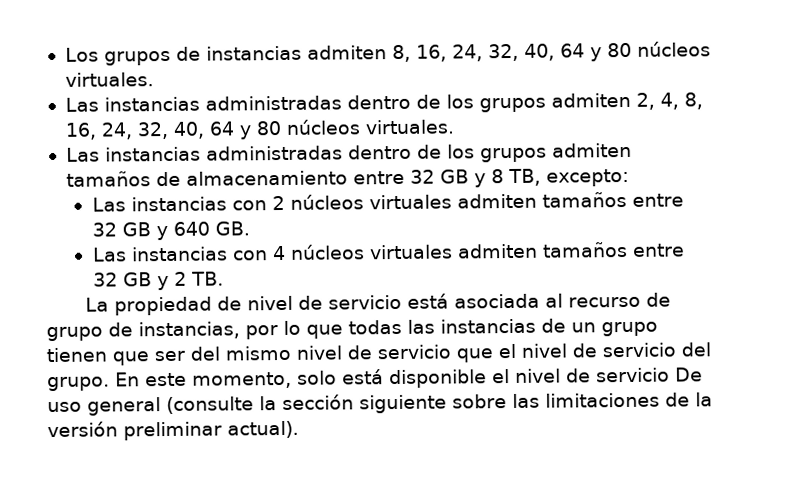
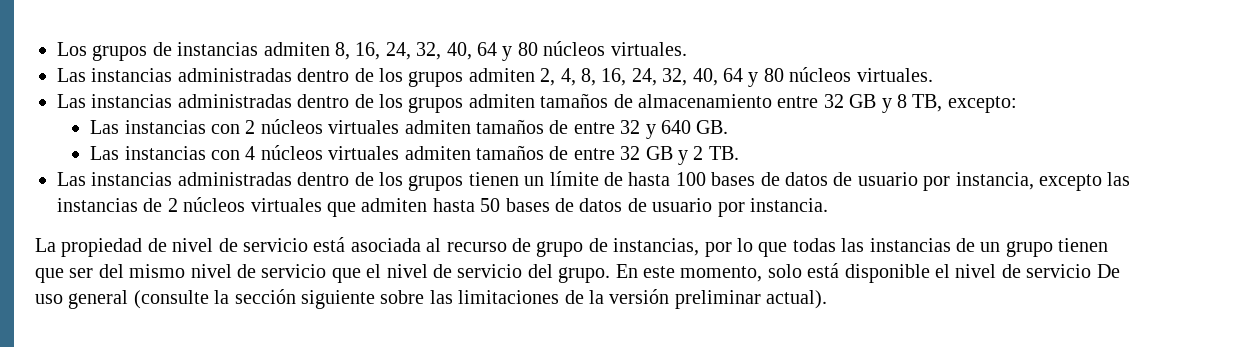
- Las instancias con 2 núcleos virtuales admiten tamaños entre 32 GB y 640 GB.
+ Las instancias con 2 núcleos virtuales admiten tamaños de entre 32 y 640 GB.
- Las instancias con 4 núcleos virtuales admiten tamaños entre 32 GB y 2 TB.
+ Las instancias con 4 núcleos virtuales admiten tamaños de entre 32 GB y 2 TB.
+ Las instancias administradas dentro de los grupos tienen un límite de hasta 100 bases de datos de usuario por instancia, excepto las instancias de 2 núcleos virtuales que admiten hasta 50 bases de datos de usuario por instancia.

